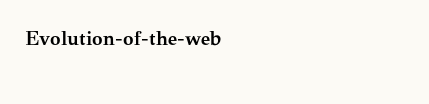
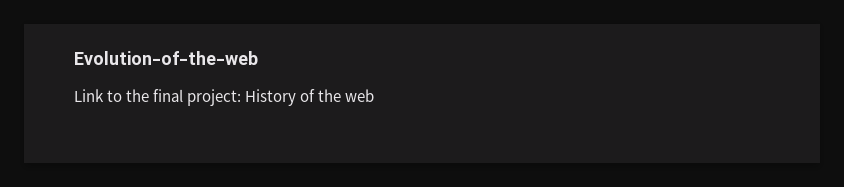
+ Link to the final project: History of the web

